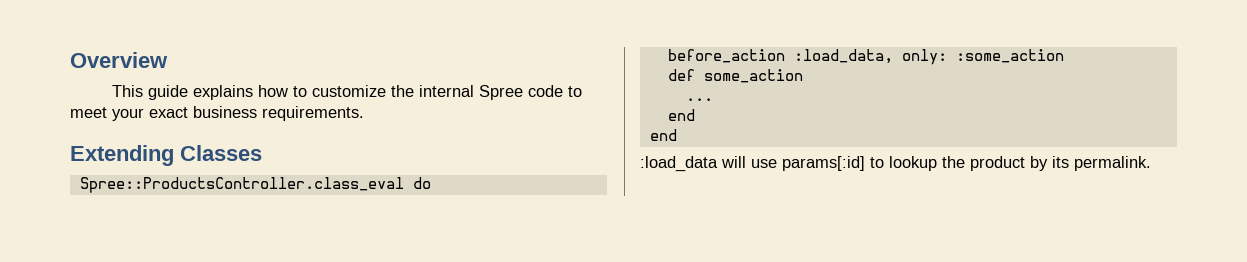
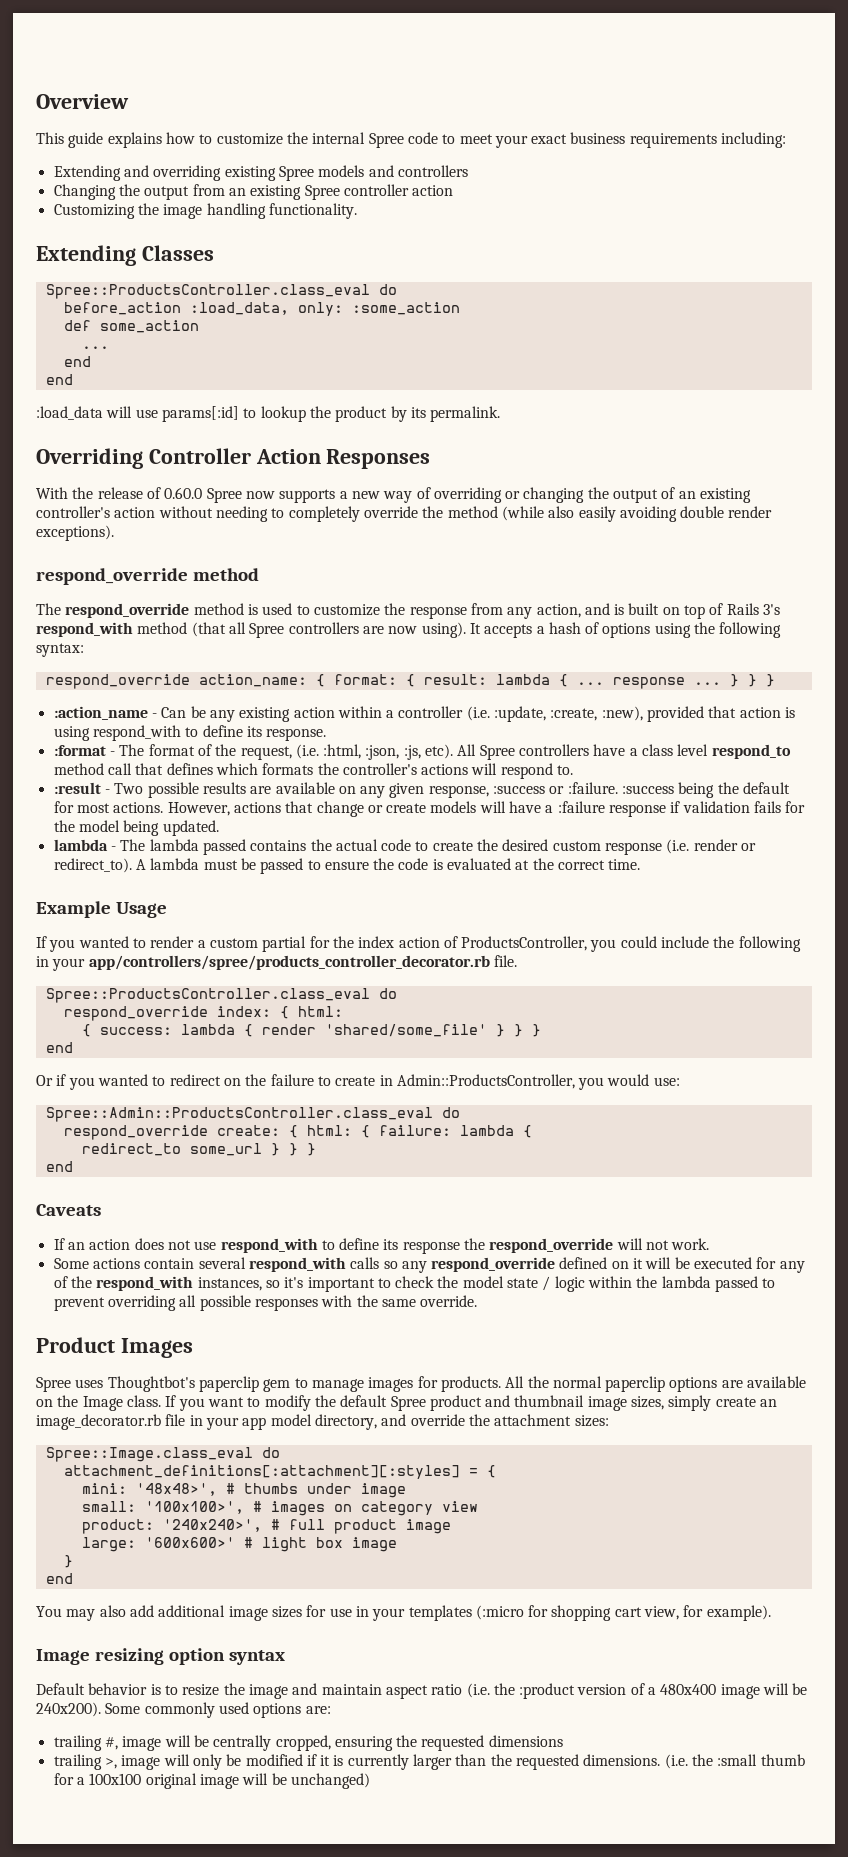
- This guide explains how to customize the internal Spree code to meet your exact business requirements.
+ This guide explains how to customize the internal Spree code to meet your exact business requirements including:
+ Extending and overriding existing Spree models and controllers
+ Changing the output from an existing Spree controller action
+ Customizing the image handling functionality.
+ Overriding Controller Action Responses
+ With the release of 0.60.0 Spree now supports a new way of overriding or changing the output of an existing controller's action without needing to completely override the method (while also easily avoiding double render exceptions).
+ respond_override method
+ The respond_override method is used to customize the response from any action, and is built on top of Rails 3's respond_with method (that all Spree controllers are now using). It accepts a hash of options using the following syntax:
+ respond_override action_name: { format: { result: lambda { ... response ... } } }
+ :action_name - Can be any existing action within a controller (i.e. :update, :create, :new), provided that action is using respond_with to define its response.
+ :format - The format of the request, (i.e. :html, :json, :js, etc). All Spree controllers have a class level respond_to method call that defines which formats the controller's actions will respond to.
+ :result - Two possible results are available on any given response, :success or :failure. :success being the default for most actions. However, actions that change or create models will have a :failure response if validation fails for the model being updated.
+ lambda - The lambda passed contains the actual code to create the desired custom response (i.e. render or redirect_to). A lambda must be passed to ensure the code is evaluated at the correct time.
+ Example Usage
+ If you wanted to render a custom partial for the index action of ProductsController, you could include the following in your app/controllers/spree/products_controller_decorator.rb file.
+ Spree::ProductsController.class_eval do
+ respond_override index: { html:
+ { success: lambda { render 'shared/some_file' } } }
+ end
+ Or if you wanted to redirect on the failure to create in Admin::ProductsController, you would use:
+ Spree::Admin::ProductsController.class_eval do
+ respond_override create: { html: { failure: lambda {
+ redirect_to some_url } } }
+ end
+ Caveats
+ If an action does not use respond_with to define its response the respond_override will not work.
+ Some actions contain several respond_with calls so any respond_override defined on it will be executed for any of the respond_with instances, so it's important to check the model state / logic within the lambda passed to prevent overriding all possible responses with the same override.
+ Product Images
+ Spree uses Thoughtbot's paperclip gem to manage images for products. All the normal paperclip options are available on the Image class. If you want to modify the default Spree product and thumbnail image sizes, simply create an image_decorator.rb file in your app model directory, and override the attachment sizes:
+ Spree::Image.class_eval do
+ attachment_definitions[:attachment][:styles] = {
+ mini: '48x48>', # thumbs under image
+ small: '100x100>', # images on category view
+ product: '240x240>', # full product image
+ large: '600x600>' # light box image
+ }
+ end
+ You may also add additional image sizes for use in your templates (:micro for shopping cart view, for example).
+ Image resizing option syntax
+ Default behavior is to resize the image and maintain aspect ratio (i.e. the :product version of a 480x400 image will be 240x200). Some commonly used options are:
+ trailing #, image will be centrally cropped, ensuring the requested dimensions
+ trailing >, image will only be modified if it is currently larger than the requested dimensions. (i.e. the :small thumb for a 100x100 original image will be unchanged)

